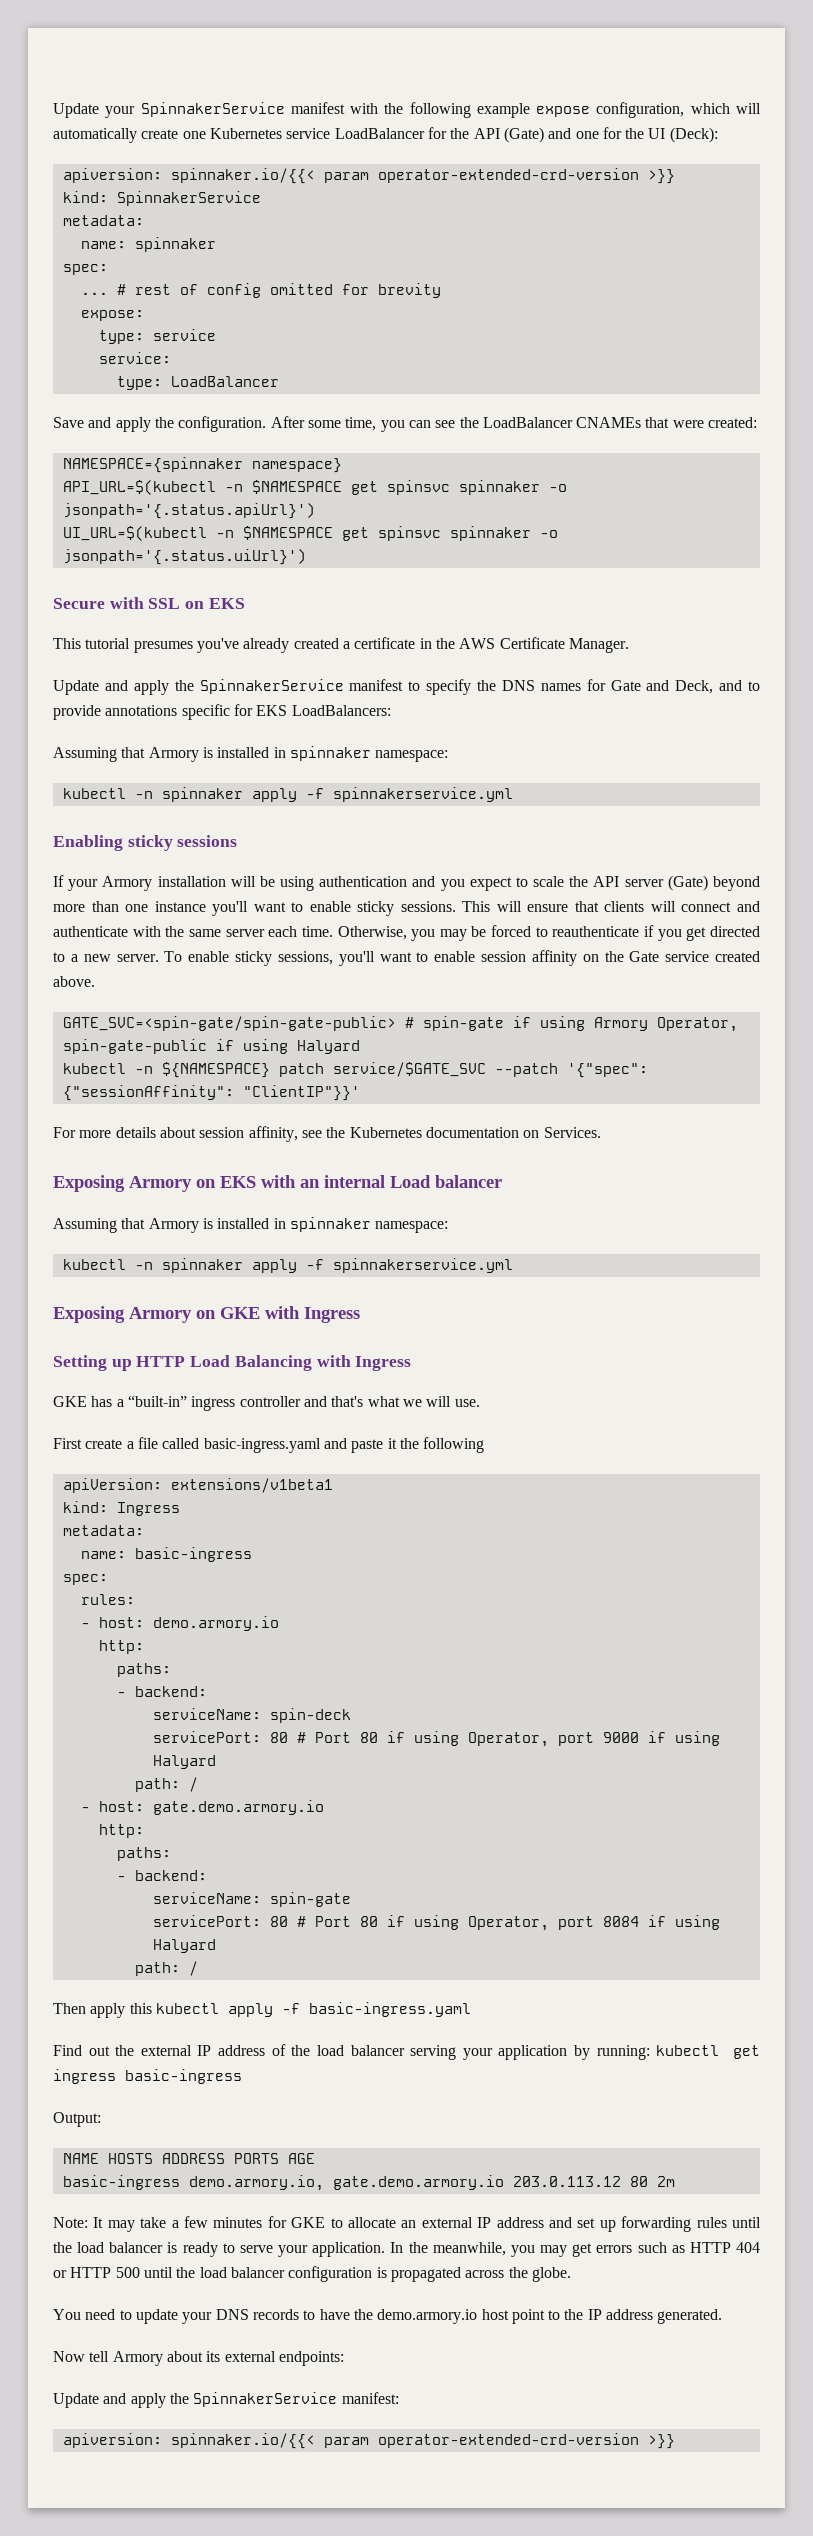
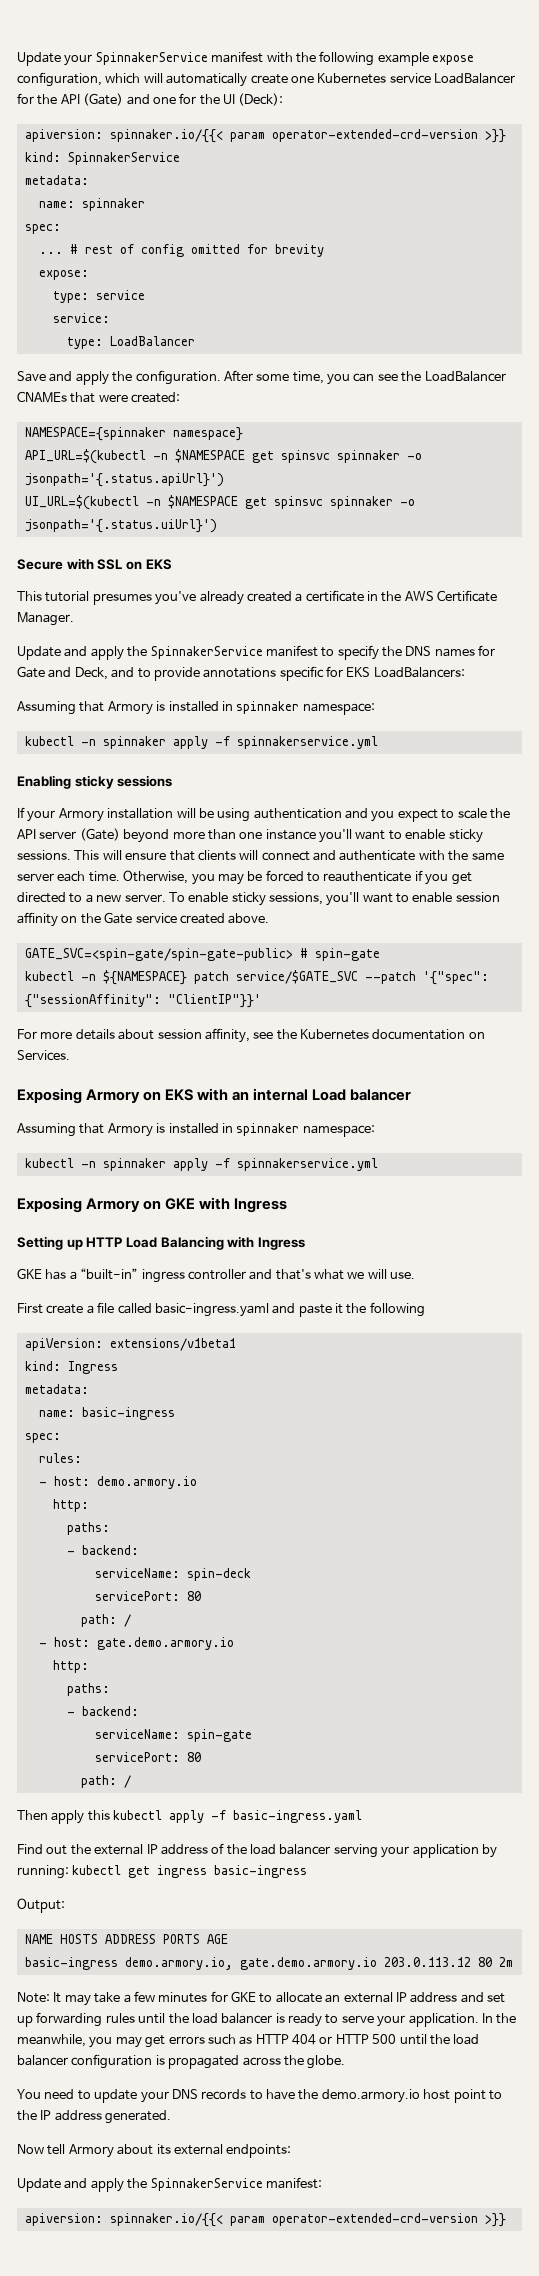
- GATE_SVC=<spin-gate/spin-gate-public> # spin-gate if using Armory Operator, spin-gate-public if using Halyard
+ GATE_SVC=<spin-gate/spin-gate-public> # spin-gate
  serviceName: spin-deck
- servicePort: 80 # Port 80 if using Operator, port 9000 if using Halyard
+ servicePort: 80
  serviceName: spin-gate
- servicePort: 80 # Port 80 if using Operator, port 8084 if using Halyard
+ servicePort: 80

